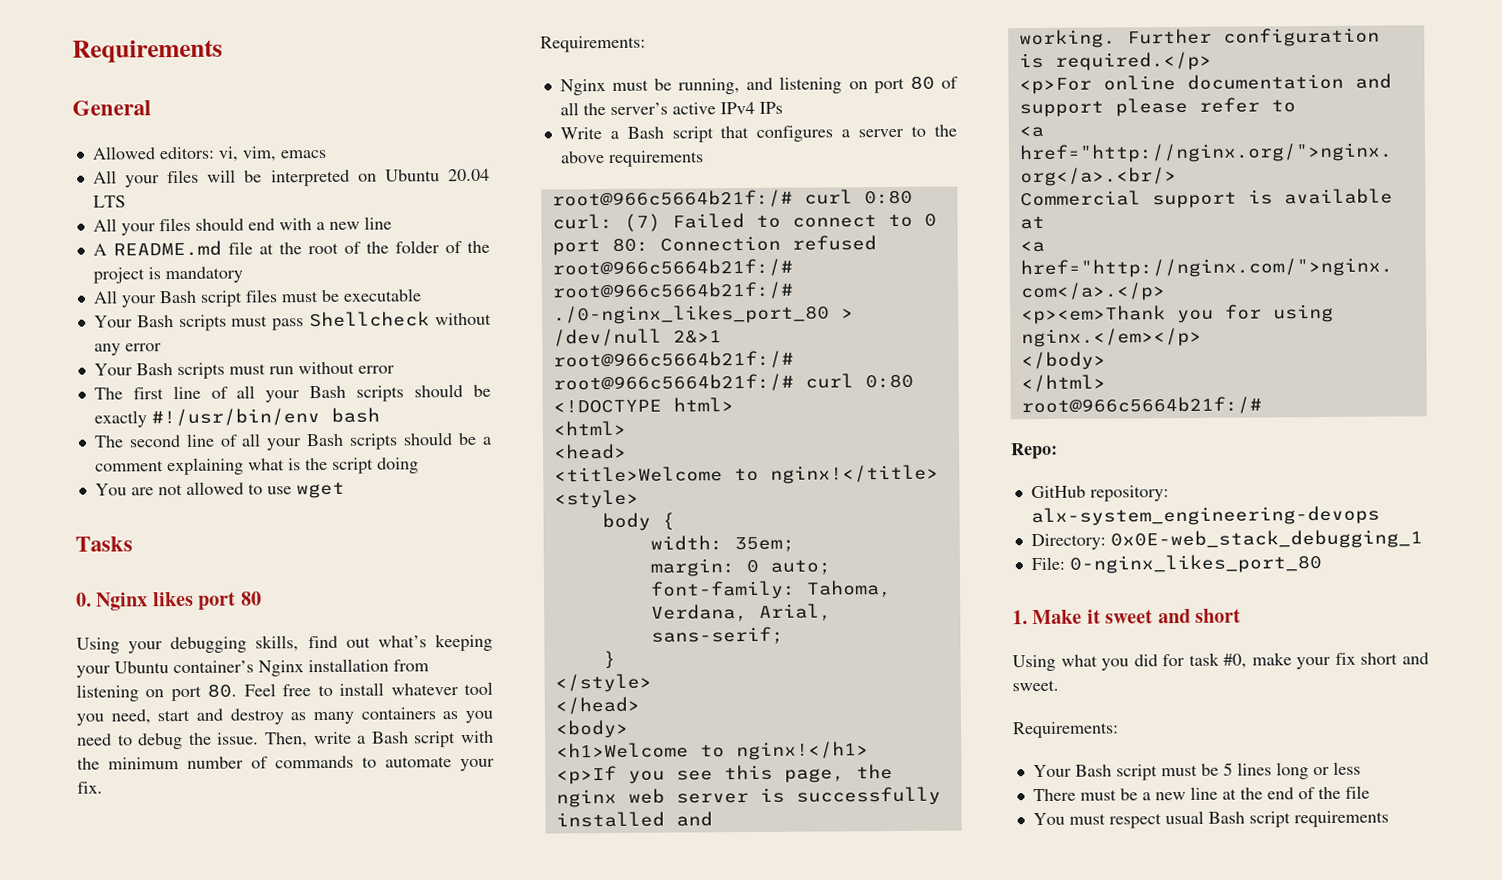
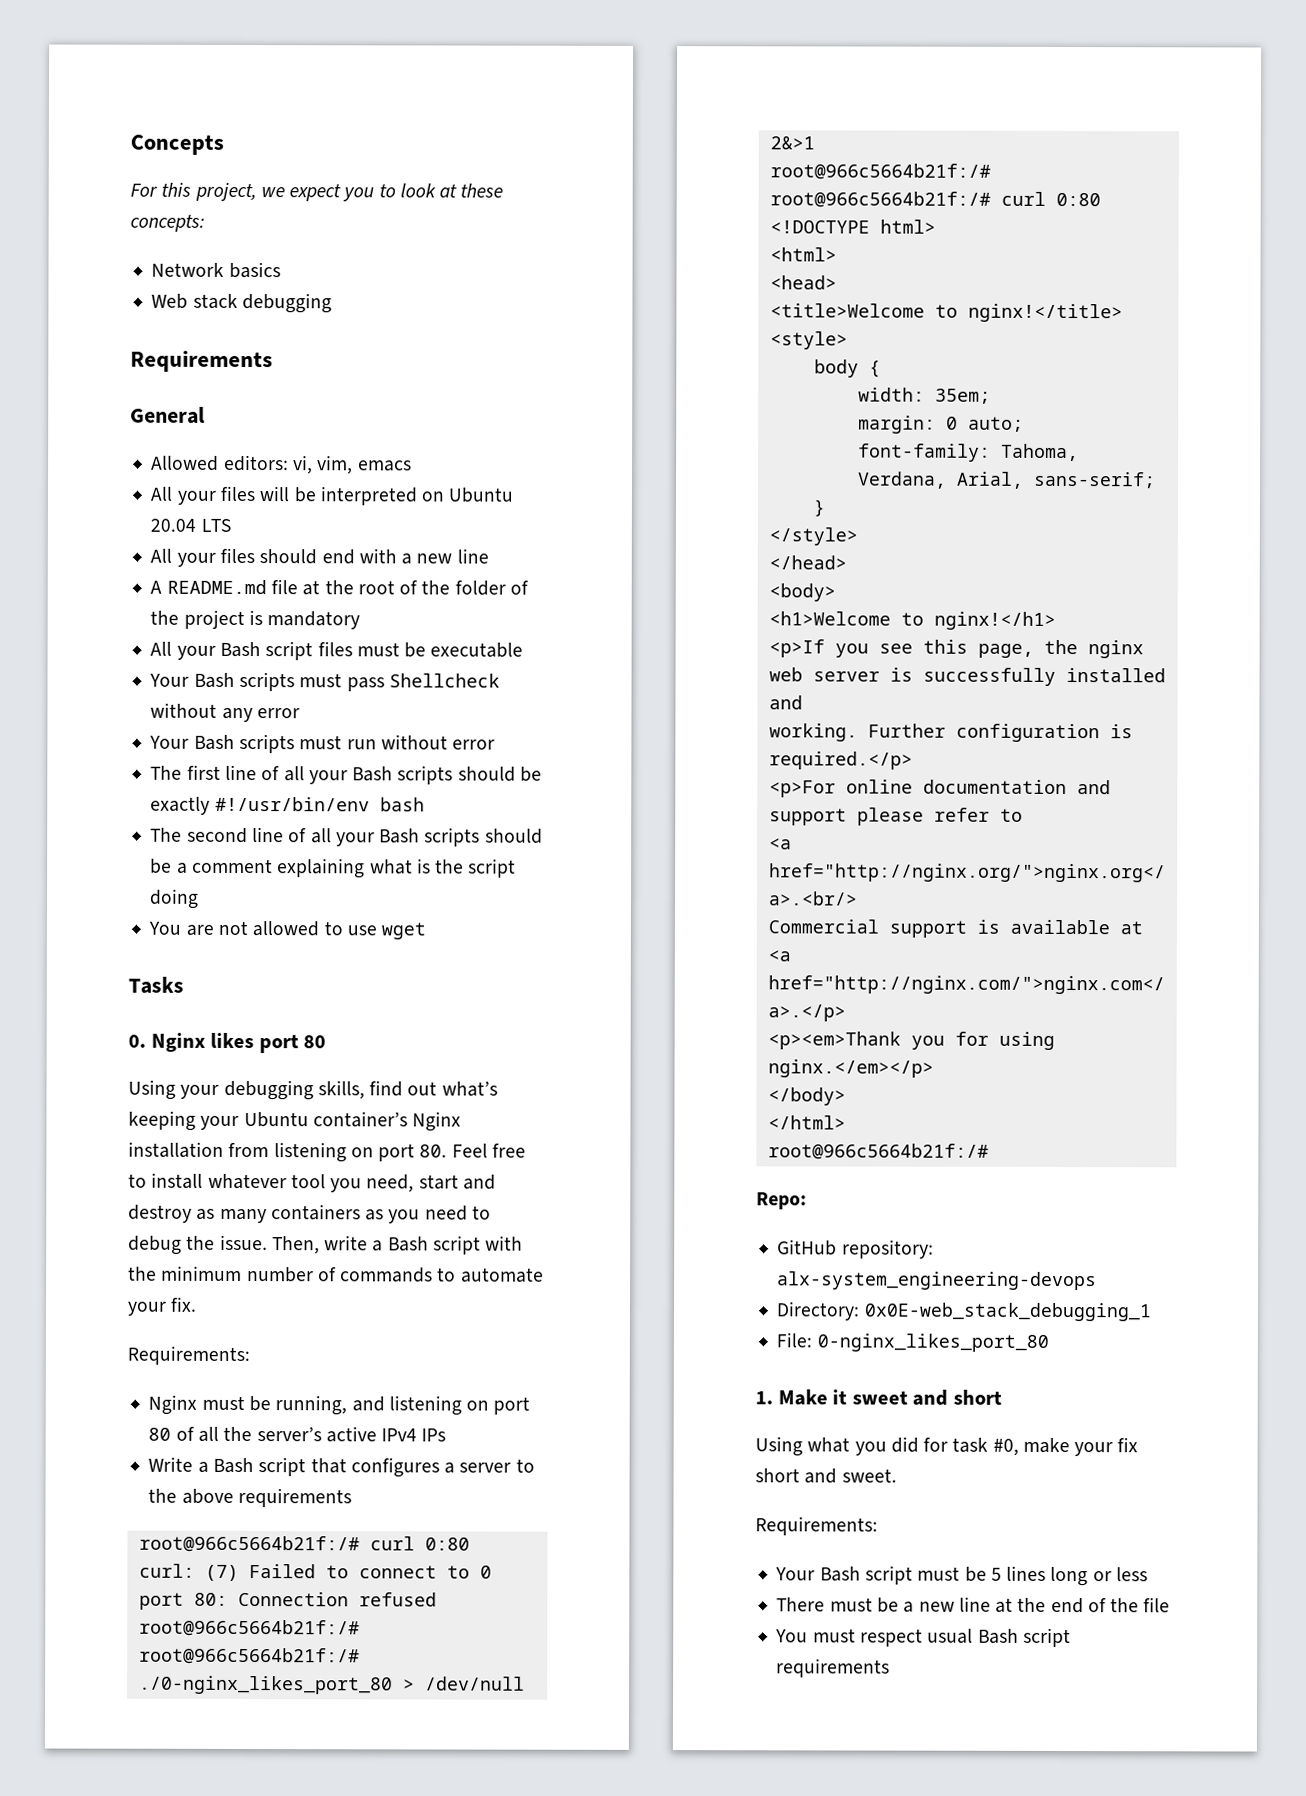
+ Concepts
+ For this project, we expect you to look at these concepts:
+ Network basics
+ Web stack debugging

